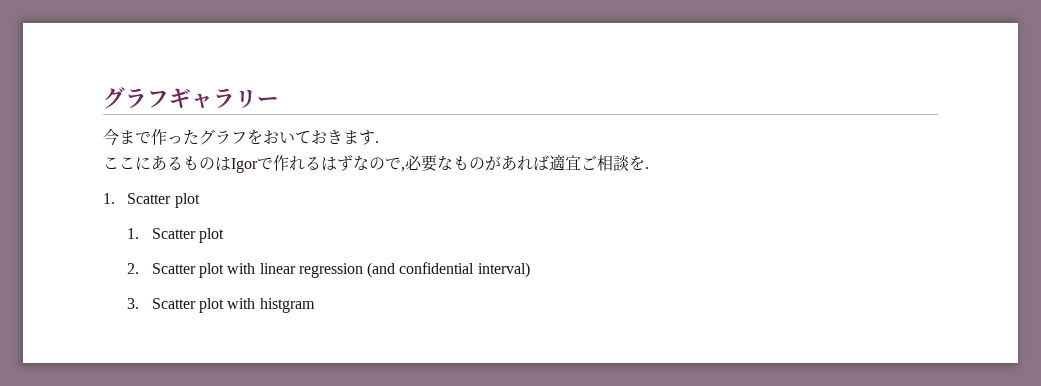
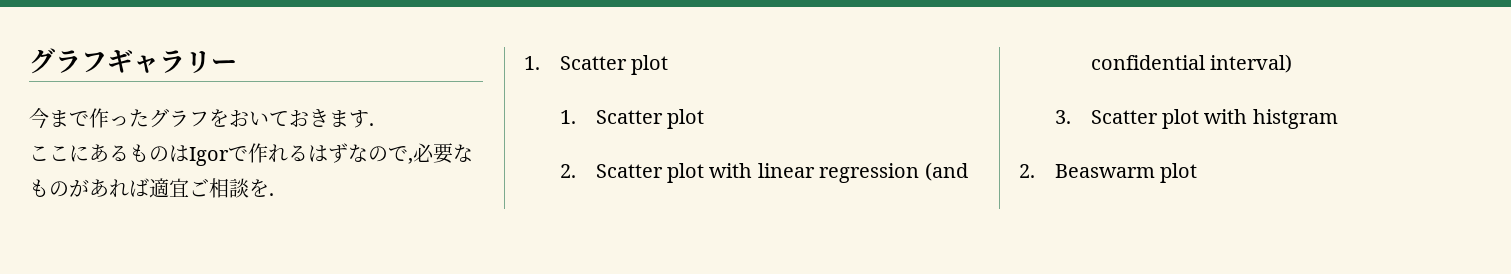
+ 2. Beaswarm plot

